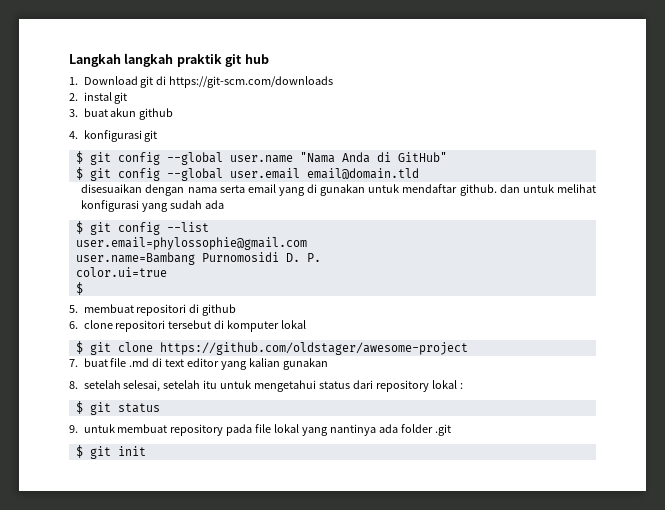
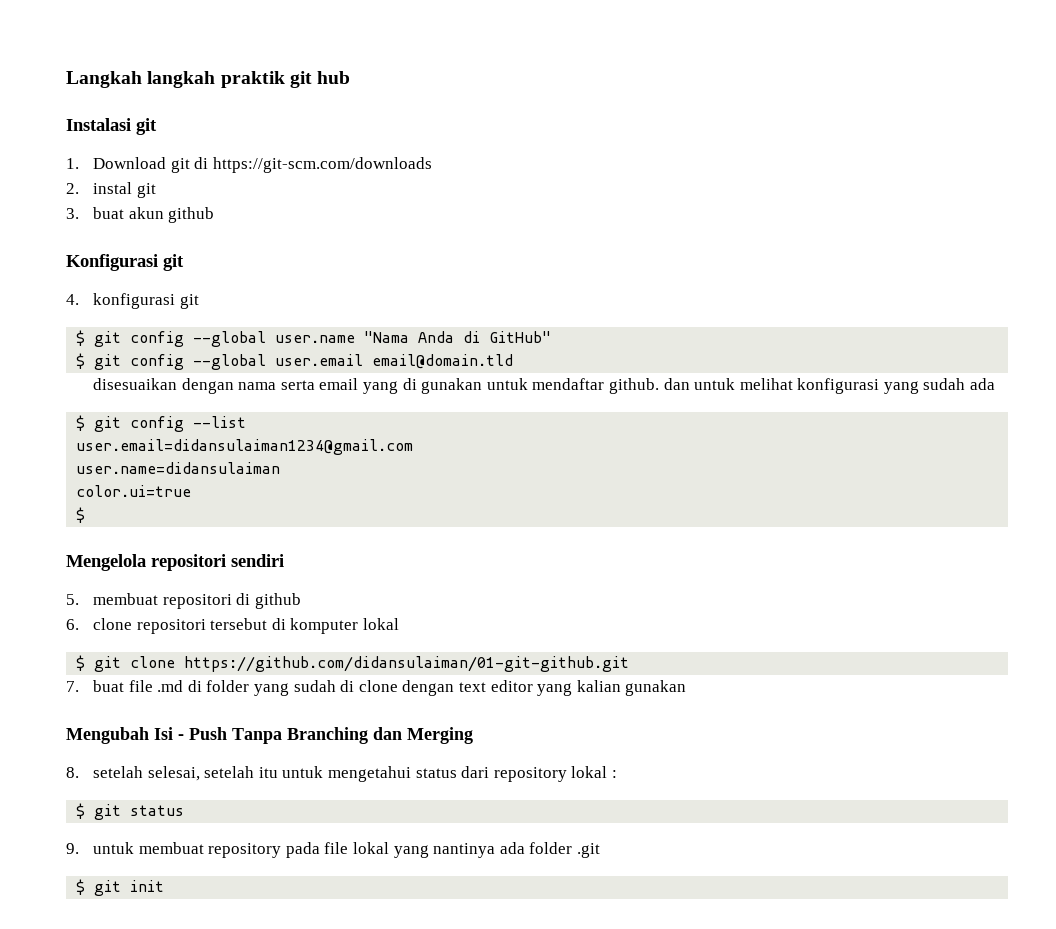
+ Instalasi git
+ Konfigurasi git
- user.email=phylossophie@gmail.com
- user.name=Bambang Purnomosidi D. P.
+ user.email=didansulaiman1234@gmail.com
+ user.name=didansulaiman
+ Mengelola repositori sendiri
- $ git clone https://github.com/oldstager/awesome-project
+ $ git clone https://github.com/didansulaiman/01-git-github.git
- 7. buat file .md di text editor yang kalian gunakan
+ 7. buat file .md di folder yang sudah di clone dengan text editor yang kalian gunakan
+ Mengubah Isi - Push Tanpa Branching dan Merging

